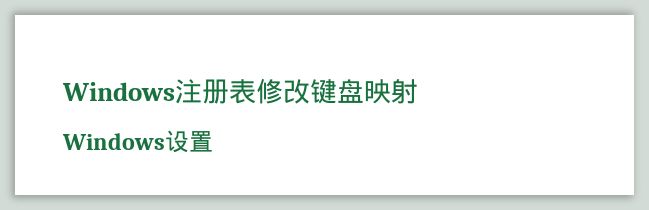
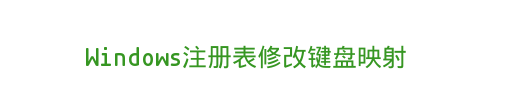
- Windows设置

